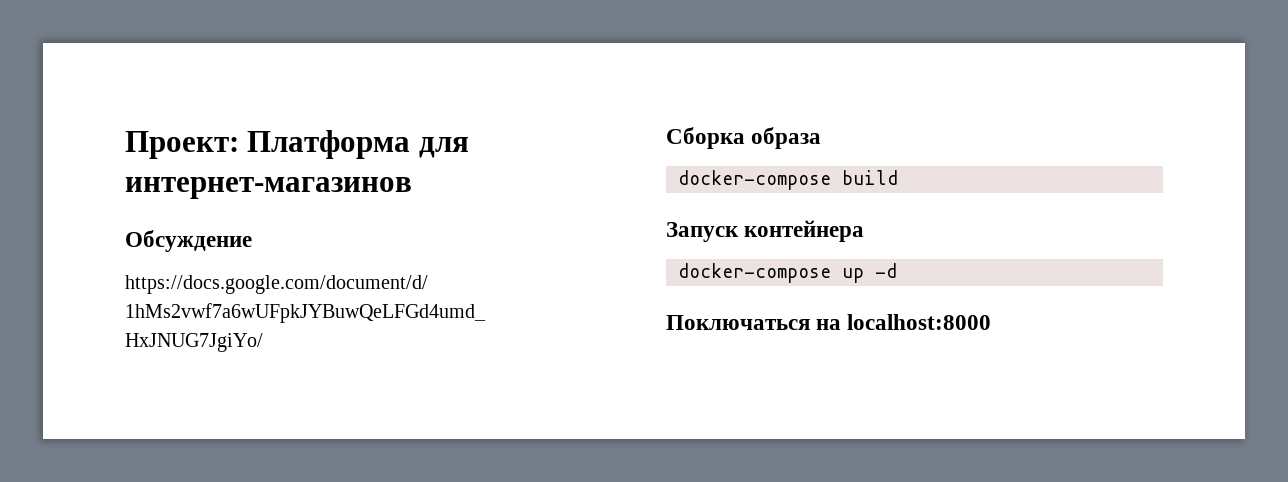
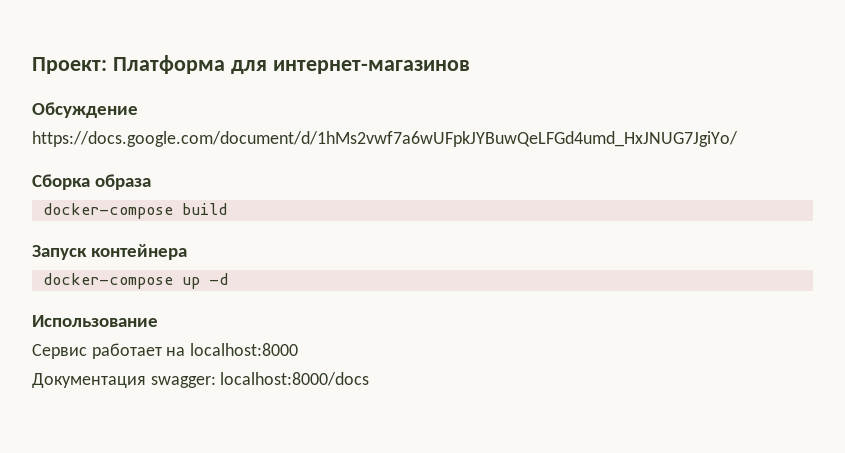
- Поключаться на localhost:8000
+ Использование
+ Сервис работает на localhost:8000
+ Документация swagger: localhost:8000/docs

